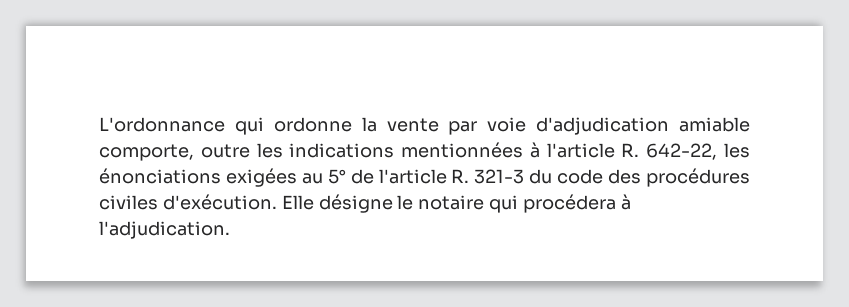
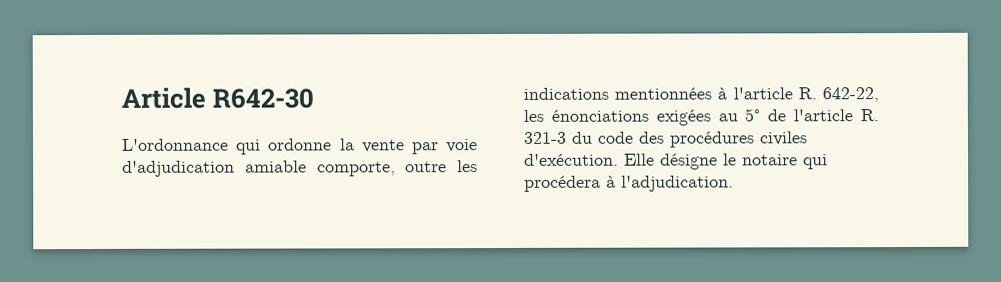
+ Article R642-30

